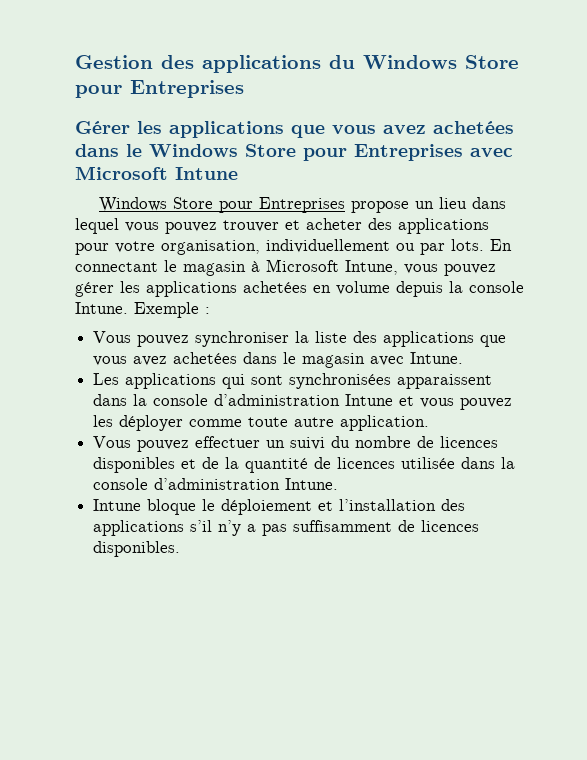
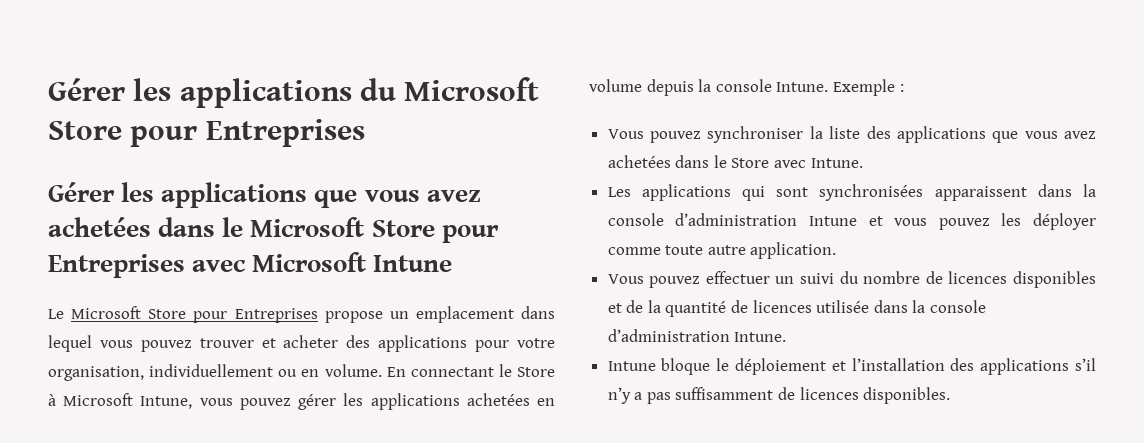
- Gestion des applications du Windows Store pour Entreprises
+ Gérer les applications du Microsoft Store pour Entreprises
- Gérer les applications que vous avez achetées dans le Windows Store pour Entreprises avec Microsoft Intune
+ Gérer les applications que vous avez achetées dans le Microsoft Store pour Entreprises avec Microsoft Intune
- Windows Store pour Entreprises propose un lieu dans lequel vous pouvez trouver et acheter des applications pour votre organisation, individuellement ou par lots.
+ Le Microsoft Store pour Entreprises propose un emplacement dans lequel vous pouvez trouver et acheter des applications pour votre organisation, individuellement ou en volume.
- En connectant le magasin à Microsoft Intune, vous pouvez gérer les applications achetées en volume depuis la console Intune.
+ En connectant le Store à Microsoft Intune, vous pouvez gérer les applications achetées en volume depuis la console Intune.
- Vous pouvez synchroniser la liste des applications que vous avez achetées dans le magasin avec Intune.
+ Vous pouvez synchroniser la liste des applications que vous avez achetées dans le Store avec Intune.

